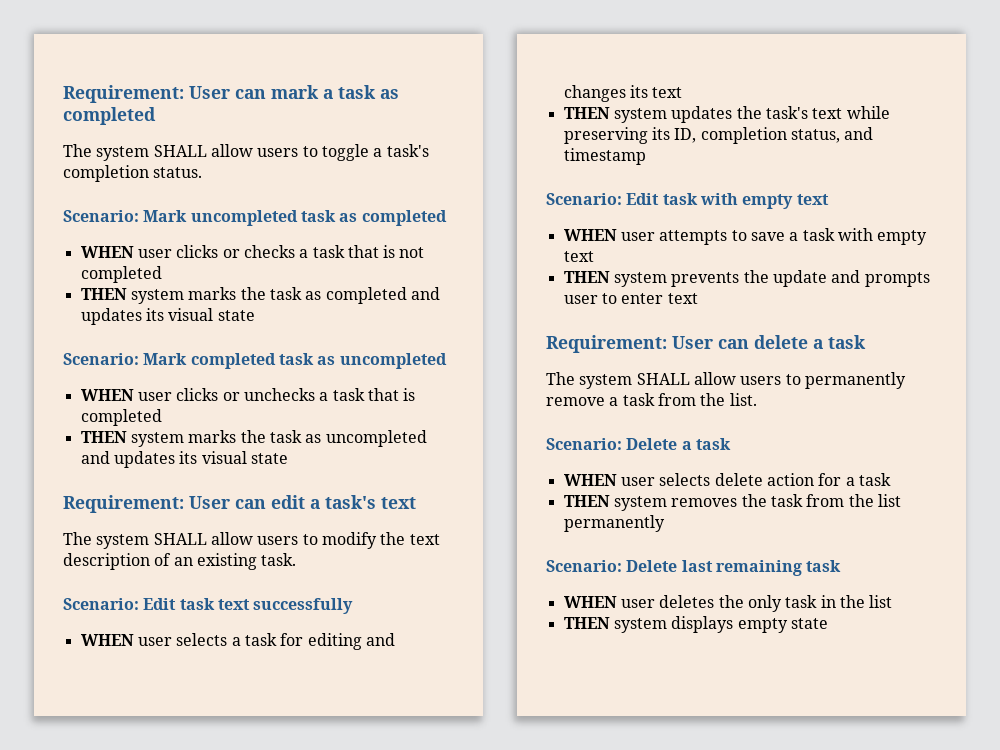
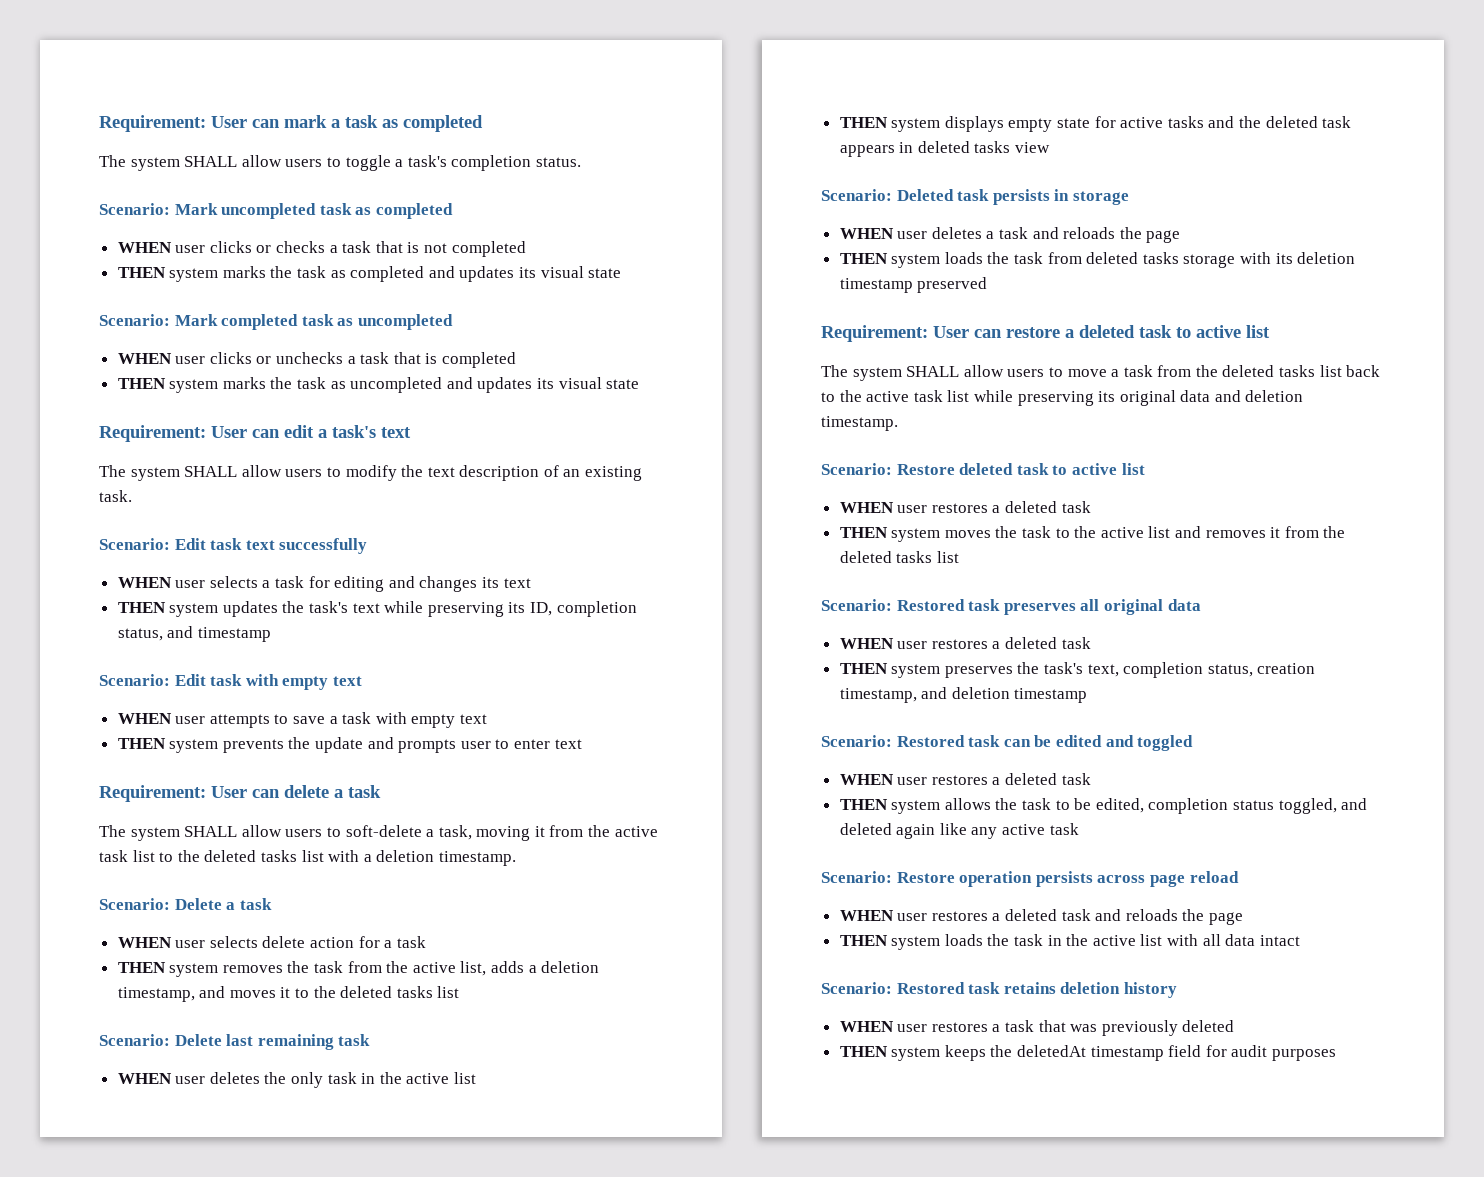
- The system SHALL allow users to permanently remove a task from the list.
+ The system SHALL allow users to soft-delete a task, moving it from the active task list to the deleted tasks list with a deletion timestamp.
- THEN system removes the task from the list permanently
+ THEN system removes the task from the active list, adds a deletion timestamp, and moves it to the deleted tasks list
- WHEN user deletes the only task in the list
+ WHEN user deletes the only task in the active list
- THEN system displays empty state
+ THEN system displays empty state for active tasks and the deleted task appears in deleted tasks view
+ Scenario: Deleted task persists in storage
+ WHEN user deletes a task and reloads the page
+ THEN system loads the task from deleted tasks storage with its deletion timestamp preserved
+ Requirement: User can restore a deleted task to active list
+ The system SHALL allow users to move a task from the deleted tasks list back to the active task list while preserving its original data and deletion timestamp.
+ Scenario: Restore deleted task to active list
+ WHEN user restores a deleted task
+ THEN system moves the task to the active list and removes it from the deleted tasks list
+ Scenario: Restored task preserves all original data
+ WHEN user restores a deleted task
+ THEN system preserves the task's text, completion status, creation timestamp, and deletion timestamp
+ Scenario: Restored task can be edited and toggled
+ WHEN user restores a deleted task
+ THEN system allows the task to be edited, completion status toggled, and deleted again like any active task
+ Scenario: Restore operation persists across page reload
+ WHEN user restores a deleted task and reloads the page
+ THEN system loads the task in the active list with all data intact
+ Scenario: Restored task retains deletion history
+ WHEN user restores a task that was previously deleted
+ THEN system keeps the deletedAt timestamp field for audit purposes

